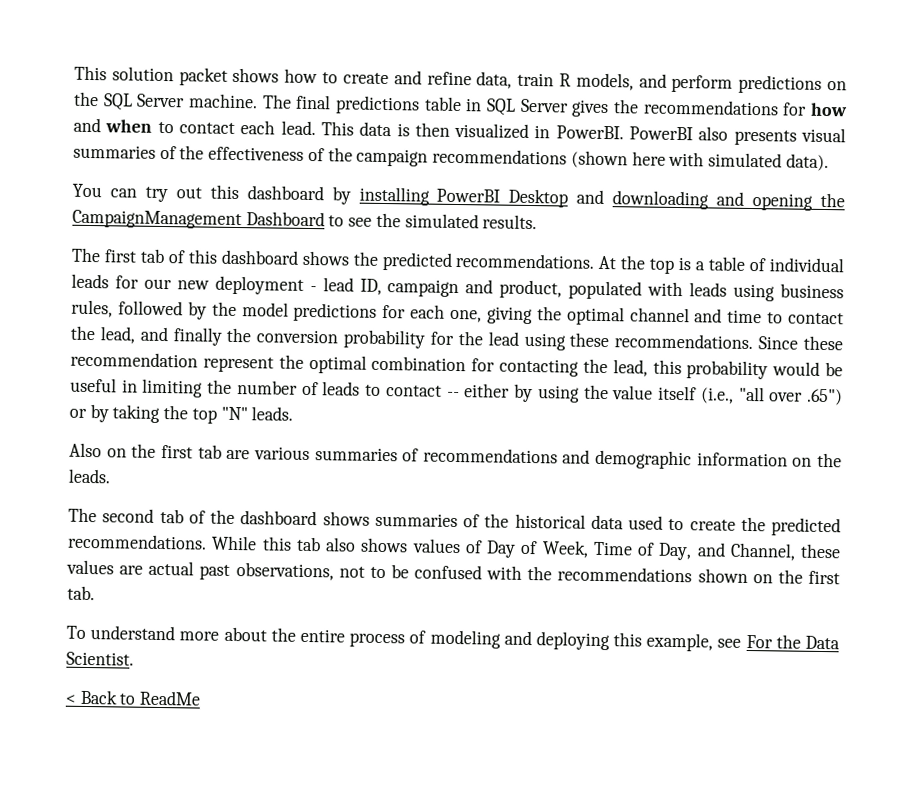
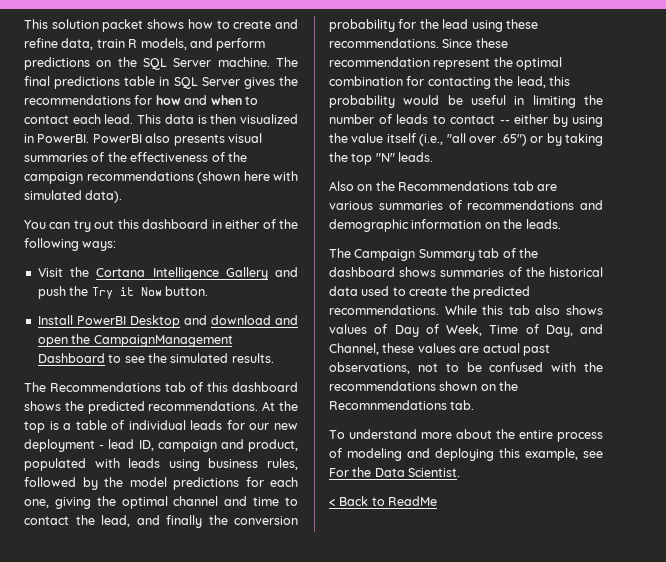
- You can try out this dashboard by installing PowerBI Desktop and downloading and opening the CampaignManagement Dashboard to see the simulated results.
+ You can try out this dashboard in either of the following ways:
+ Visit the Cortana Intelligence Gallery and push the Try it Now button.
+ Install PowerBI Desktop and download and open the CampaignManagement Dashboard to see the simulated results.
- The first tab of this dashboard shows the predicted recommendations.
+ The Recommendations tab of this dashboard shows the predicted recommendations.
- Also on the first tab are various summaries of recommendations and demographic information on the leads.
+ Also on the Recommendations tab are various summaries of recommendations and demographic information on the leads.
- The second tab of the dashboard shows summaries of the historical data used to create the predicted recommendations.
+ The Campaign Summary tab of the dashboard shows summaries of the historical data used to create the predicted recommendations.
- While this tab also shows values of Day of Week, Time of Day, and Channel, these values are actual past observations, not to be confused with the recommendations shown on the first tab.
+ While this tab also shows values of Day of Week, Time of Day, and Channel, these values are actual past observations, not to be confused with the recommendations shown on the Recomnmendations tab.

